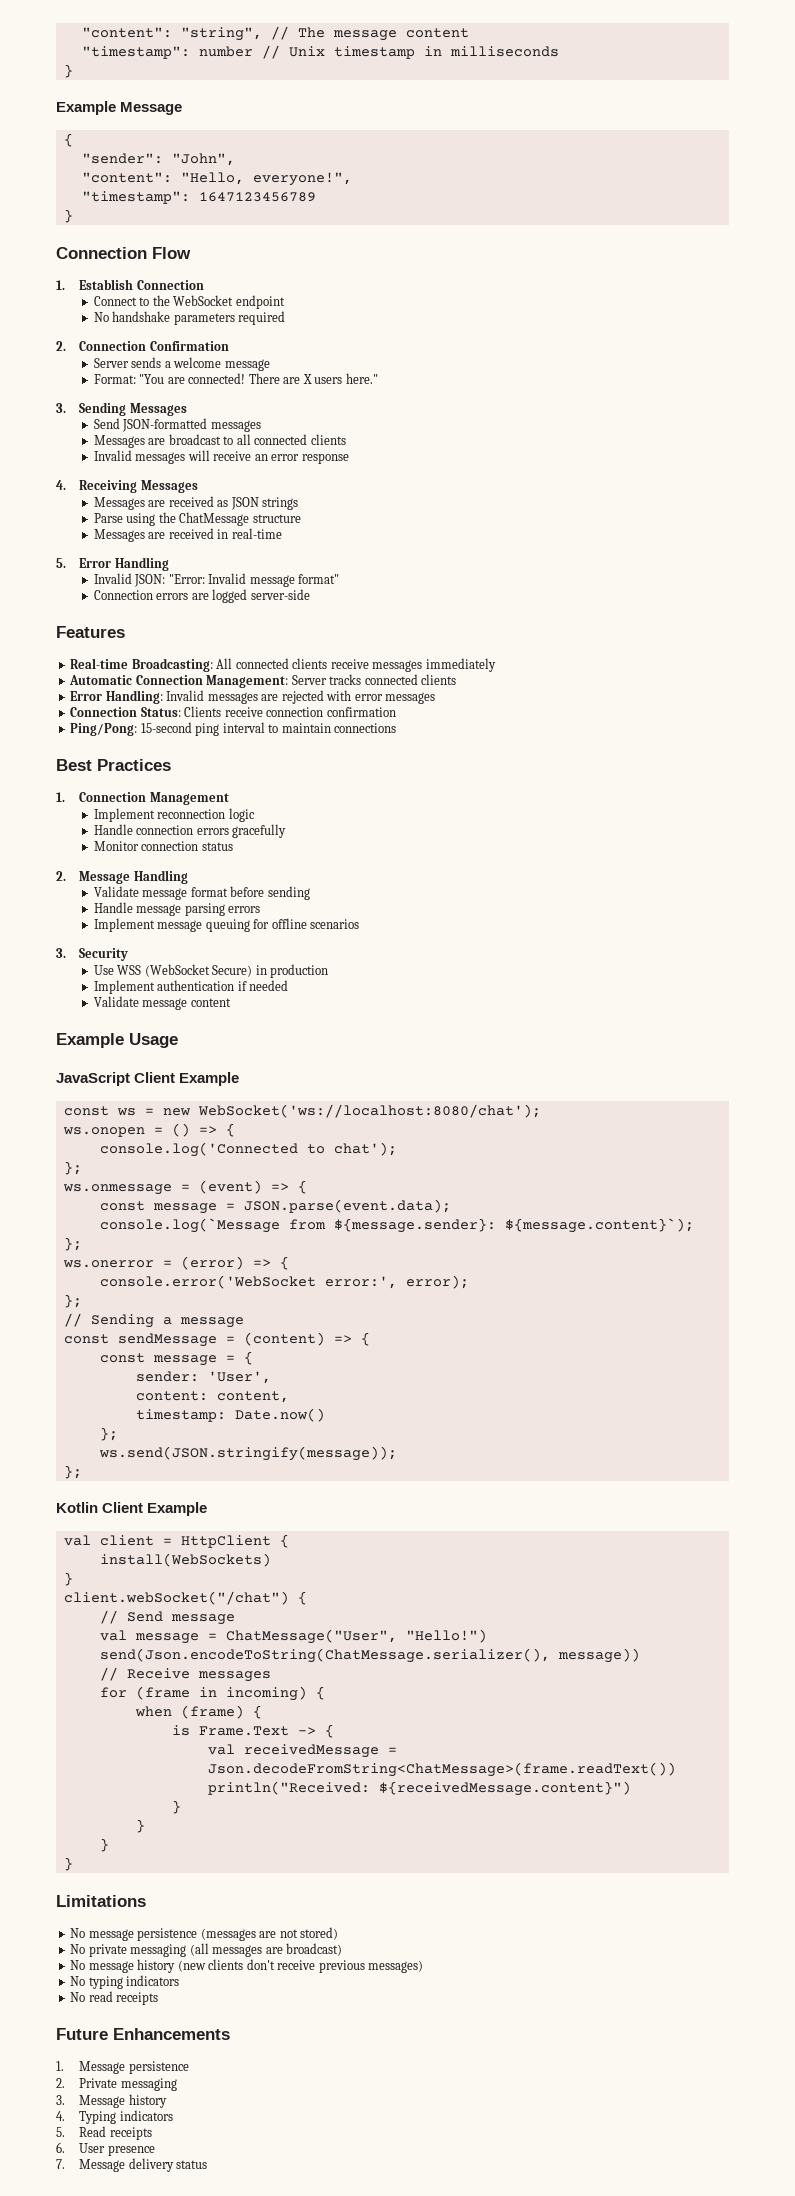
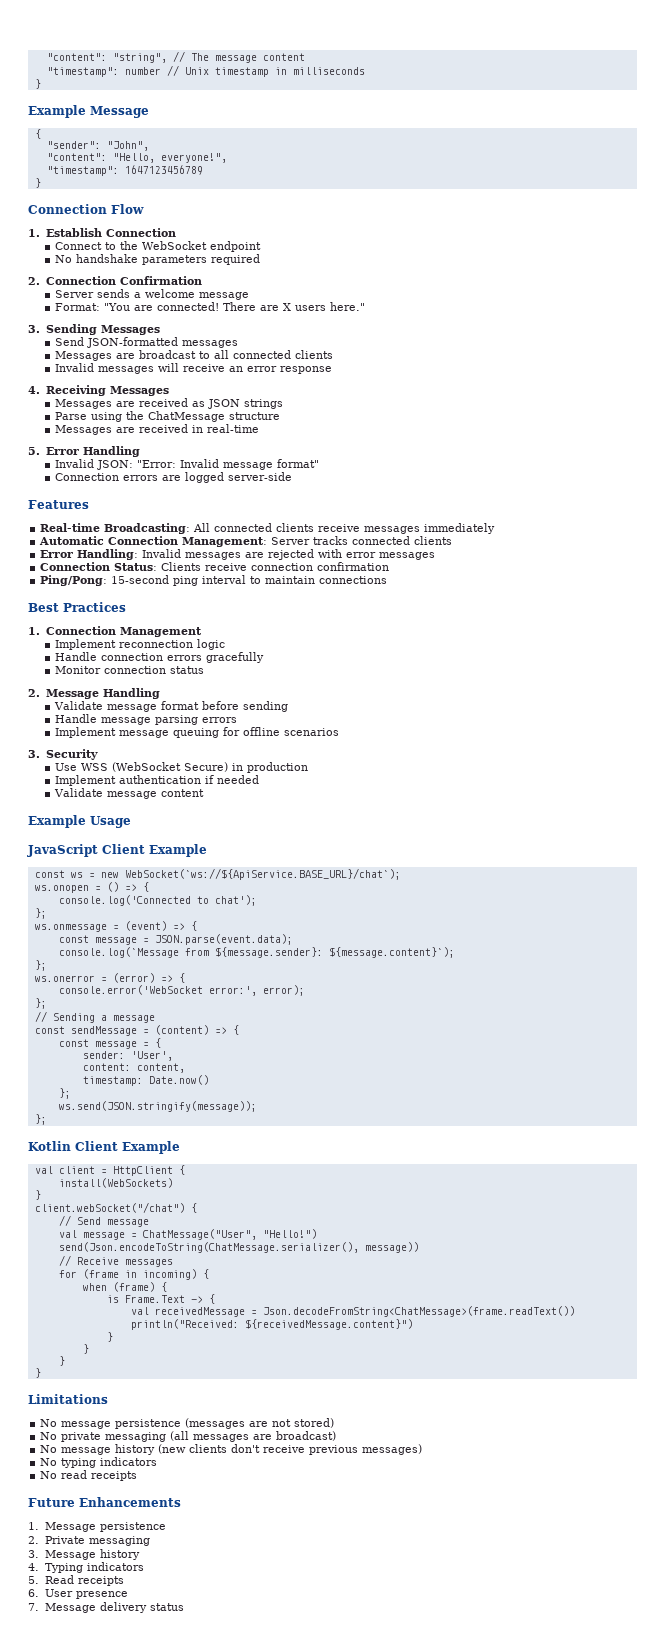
- const ws = new WebSocket('ws://localhost:8080/chat');
+ const ws = new WebSocket(`ws://${ApiService.BASE_URL}/chat`);

